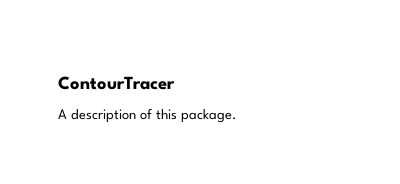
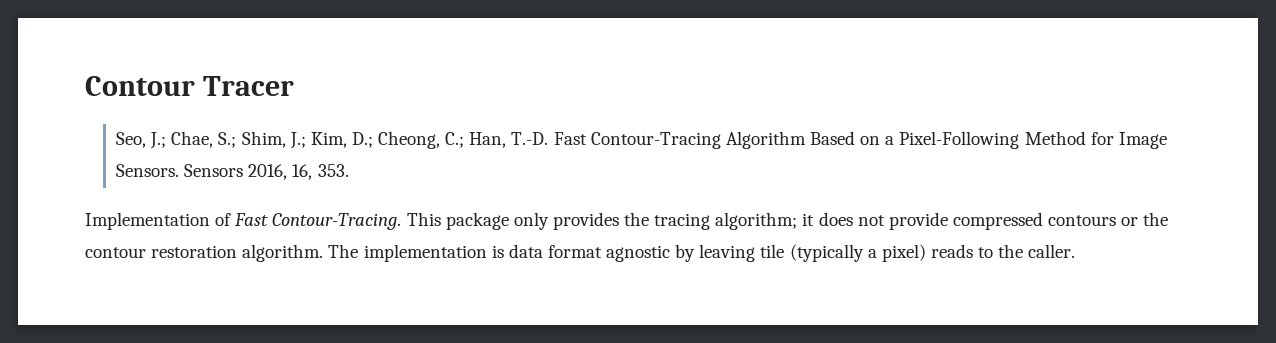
- ContourTracer
- A description of this package.
+ Contour Tracer
+ Seo, J.; Chae, S.; Shim, J.; Kim, D.; Cheong, C.; Han, T.-D. Fast Contour-Tracing Algorithm Based on a Pixel-Following Method for Image Sensors. Sensors 2016, 16, 353.
+ Implementation of Fast Contour-Tracing. This package only provides the tracing algorithm; it does not provide compressed contours or the contour restoration algorithm. The implementation is data format agnostic by leaving tile (typically a pixel) reads to the caller.

